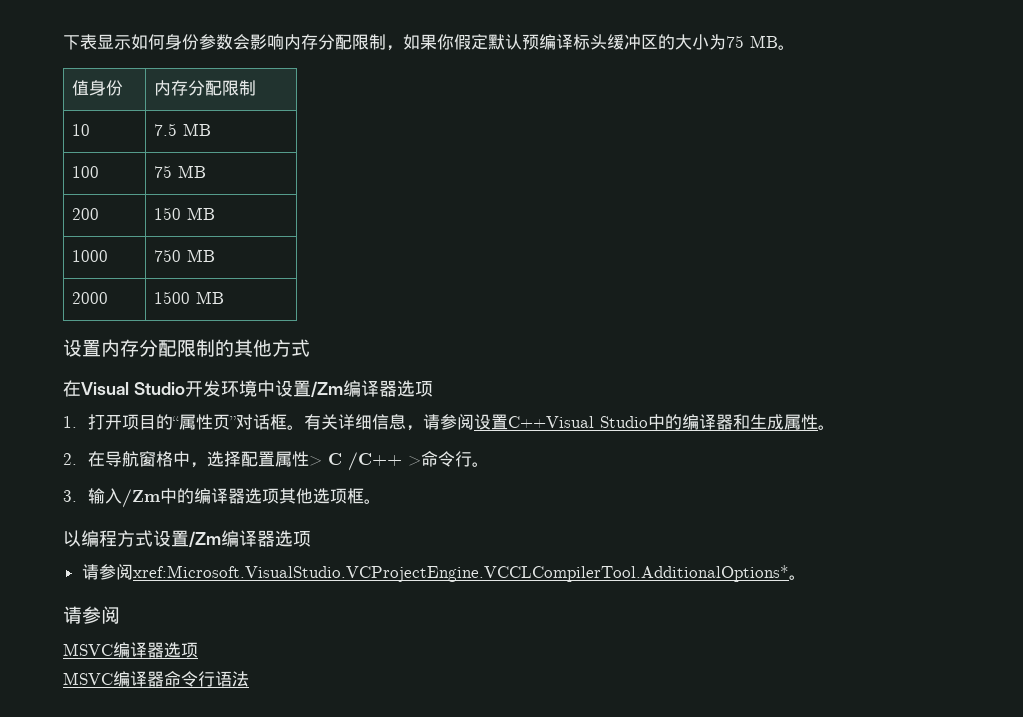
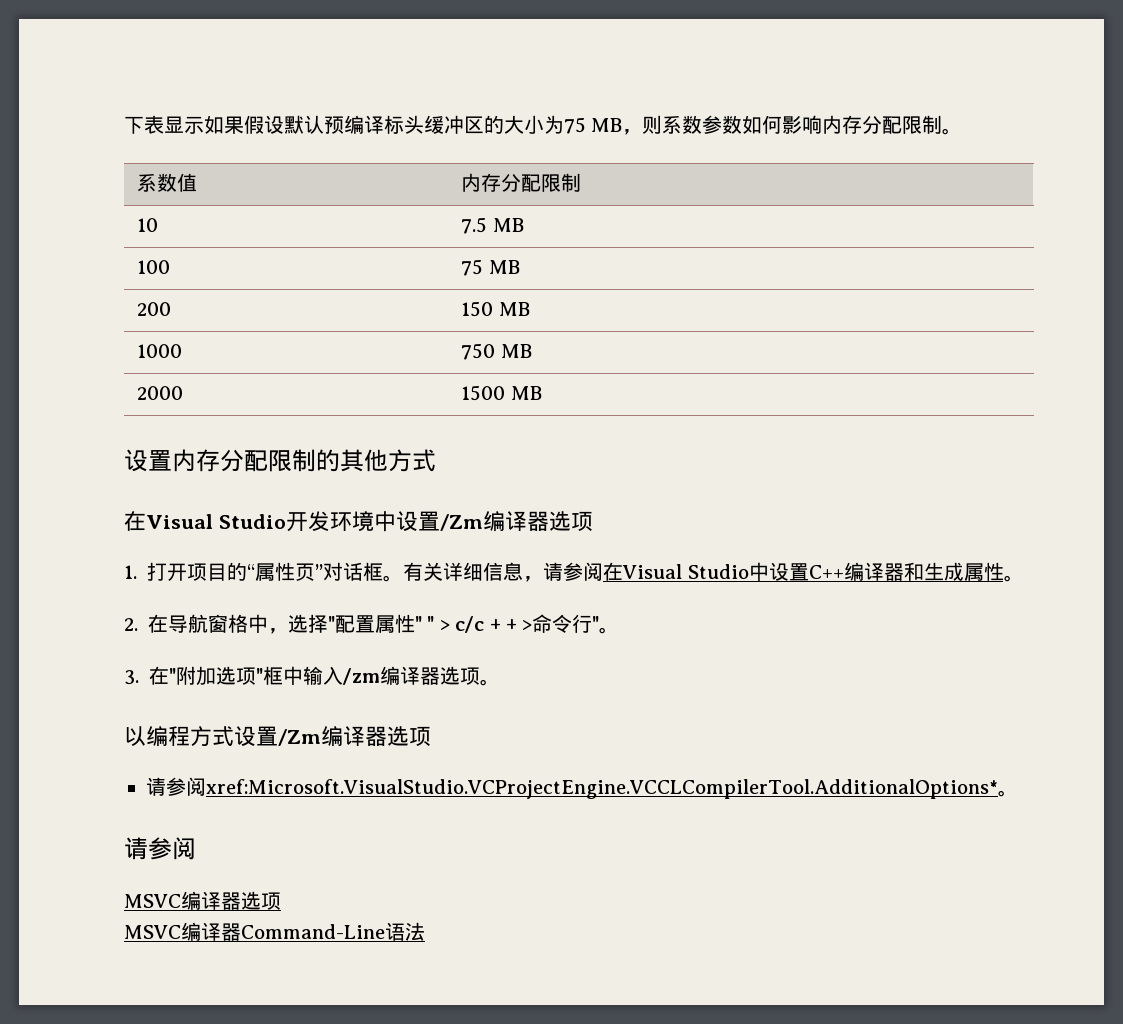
- 下表显示如何身份参数会影响内存分配限制，如果你假定默认预编译标头缓冲区的大小为75 MB。
- 值身份 | 内存分配限制
+ 下表显示如果假设默认预编译标头缓冲区的大小为75 MB，则系数参数如何影响内存分配限制。
+ 系数值 | 内存分配限制
- 有关详细信息，请参阅设置C++Visual Studio中的编译器和生成属性。
+ 有关详细信息，请参阅在Visual Studio中设置C++编译器和生成属性。
- 2.在导航窗格中，选择配置属性> C /C++ >命令行。
+ 2.在导航窗格中，选择"配置属性" " > c/c + + >命令行"。
- 3.输入/Zm中的编译器选项其他选项框。
+ 3.在"附加选项"框中输入/zm编译器选项。
- MSVC编译器命令行语法
+ MSVC编译器Command-Line语法

